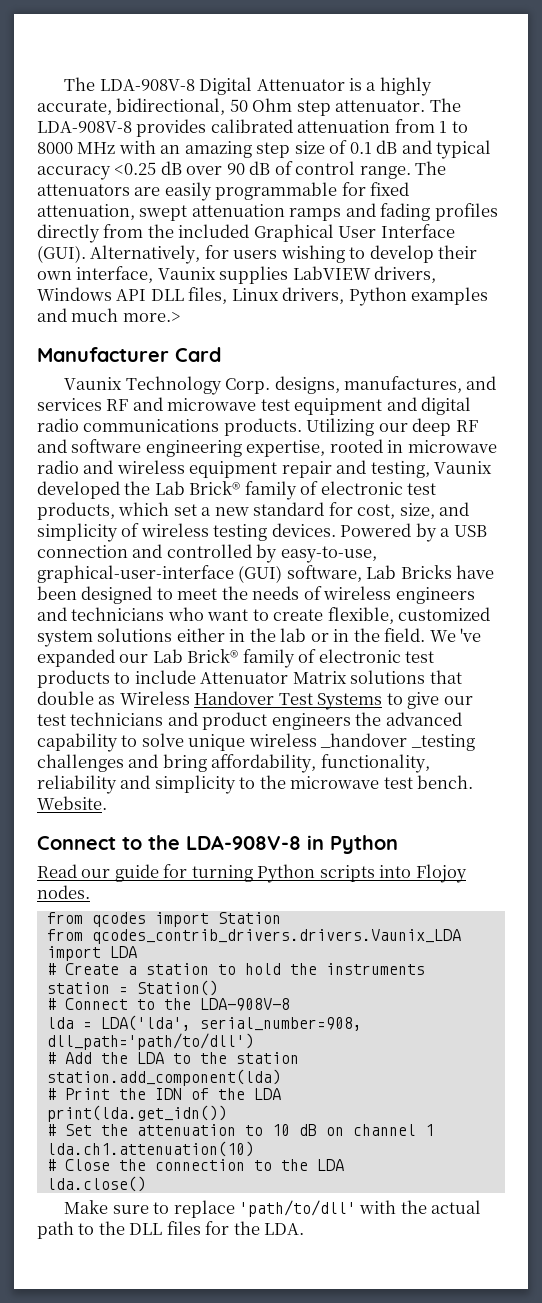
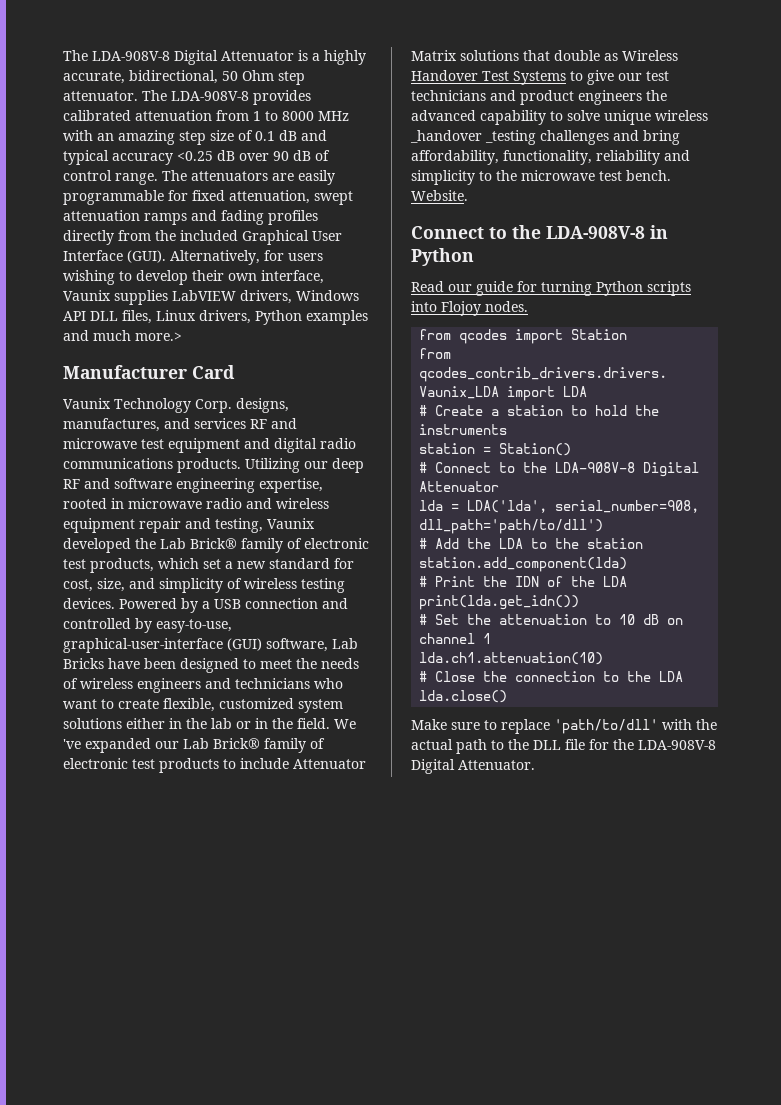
- # Connect to the LDA-908V-8
+ # Connect to the LDA-908V-8 Digital Attenuator
- Make sure to replace 'path/to/dll' with the actual path to the DLL files for the LDA.
+ Make sure to replace 'path/to/dll' with the actual path to the DLL file for the LDA-908V-8 Digital Attenuator.

